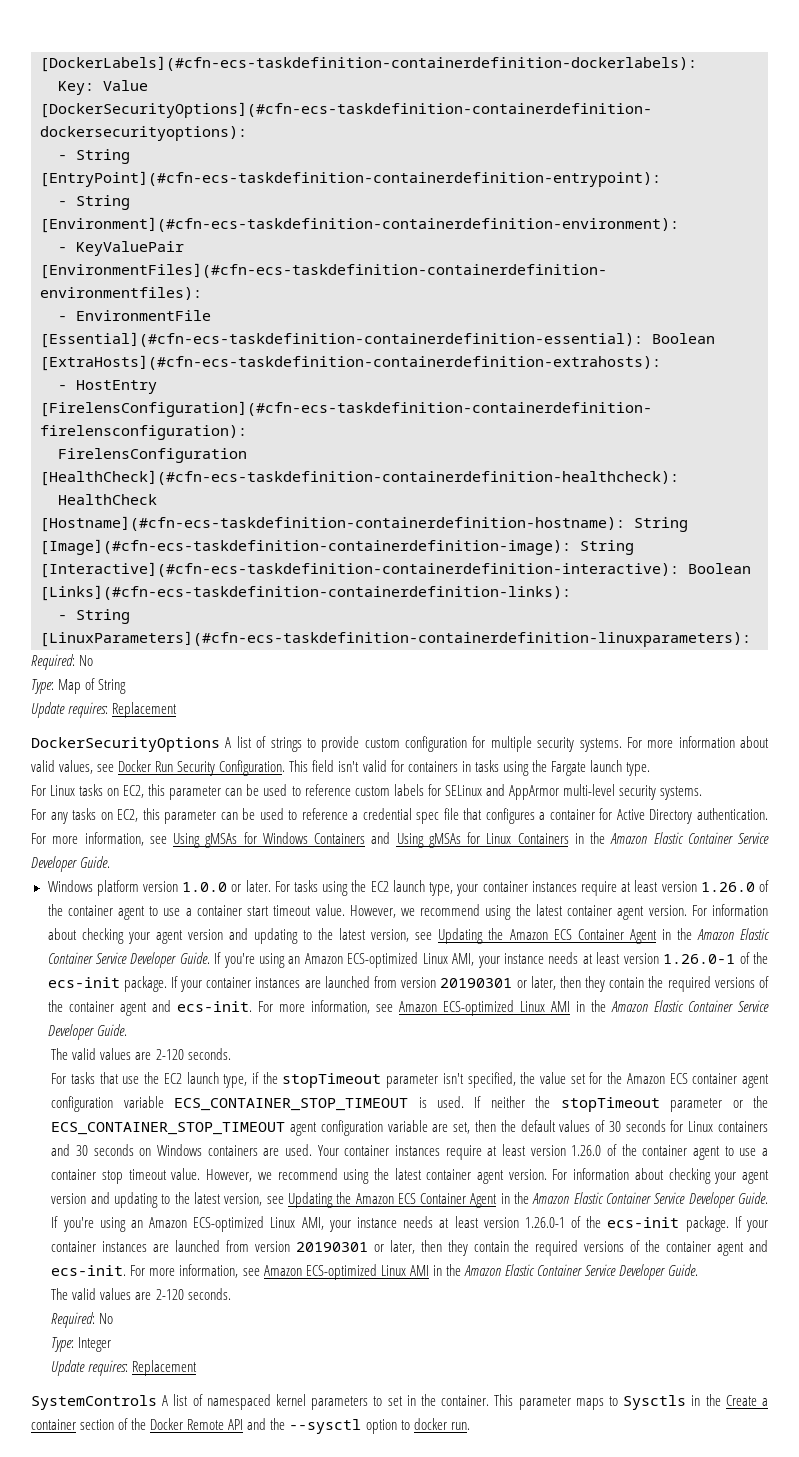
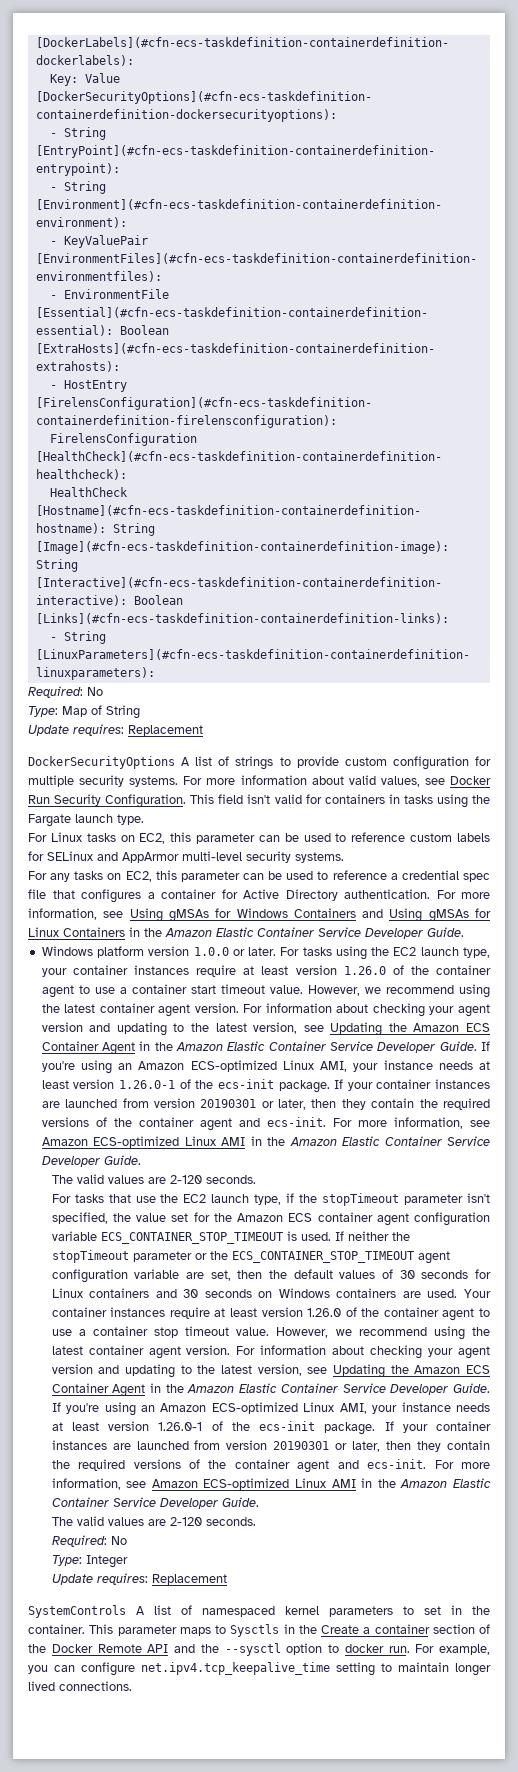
+ For example, you can configure net.ipv4.tcp_keepalive_time setting to maintain longer lived connections.

